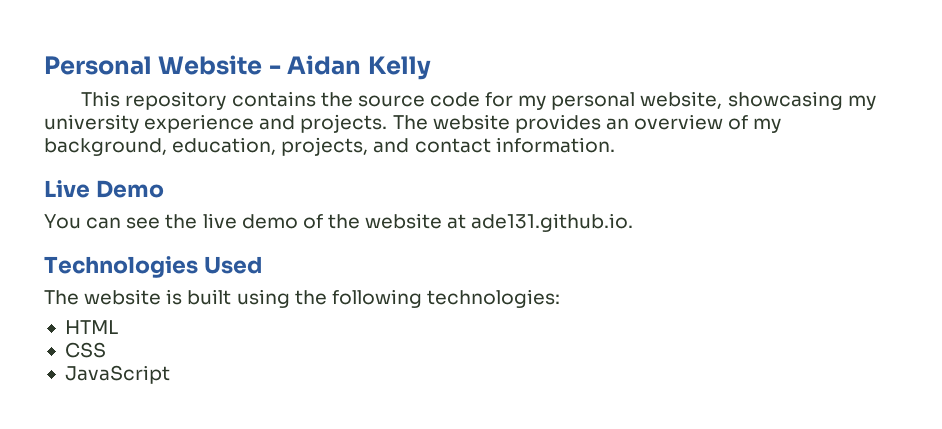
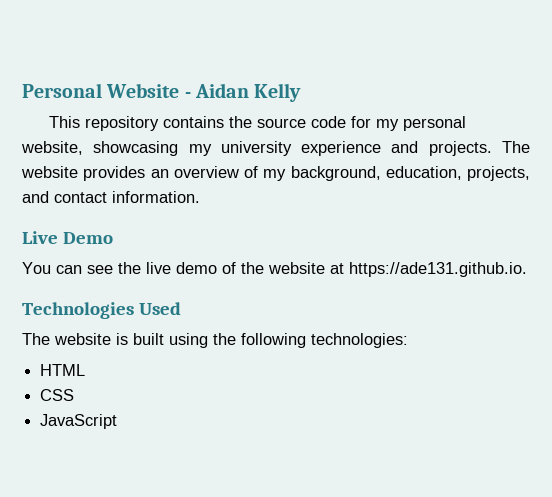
- You can see the live demo of the website at ade131.github.io.
+ You can see the live demo of the website at https://ade131.github.io.

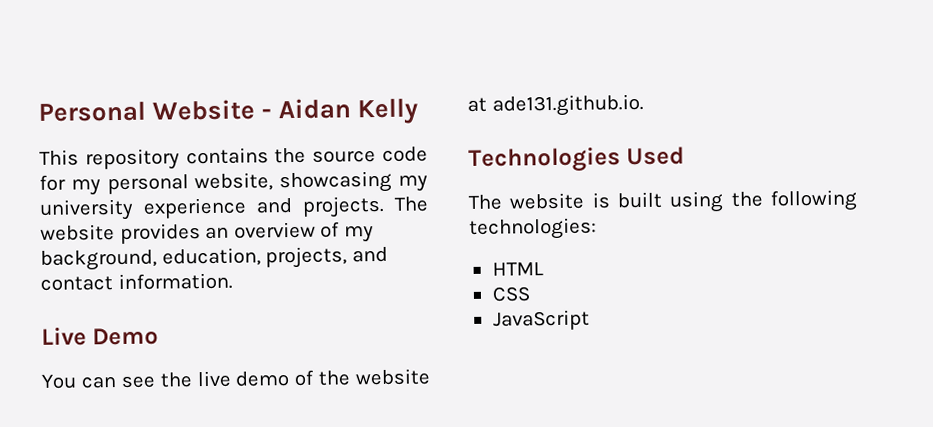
- You can see the live demo of the website at https://ade131.github.io.
+ You can see the live demo of the website at ade131.github.io.

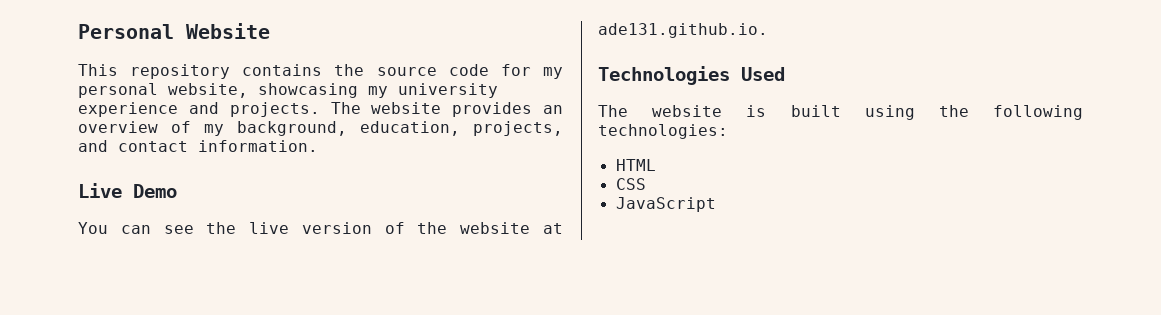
- Personal Website - Aidan Kelly
+ Personal Website
- You can see the live demo of the website at ade131.github.io.
+ You can see the live version of the website at ade131.github.io.

